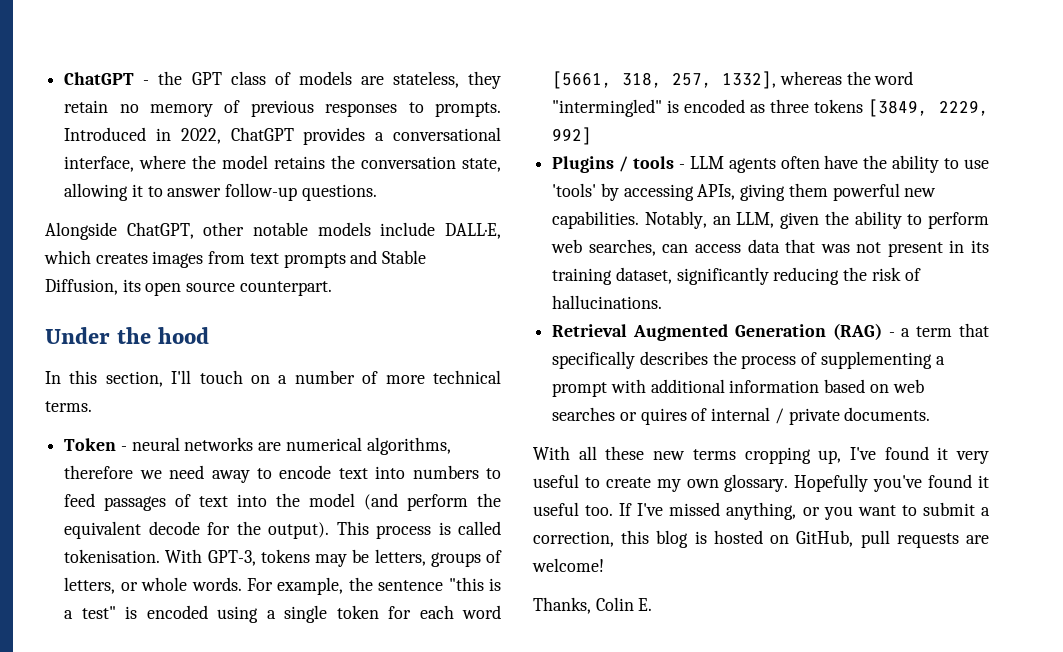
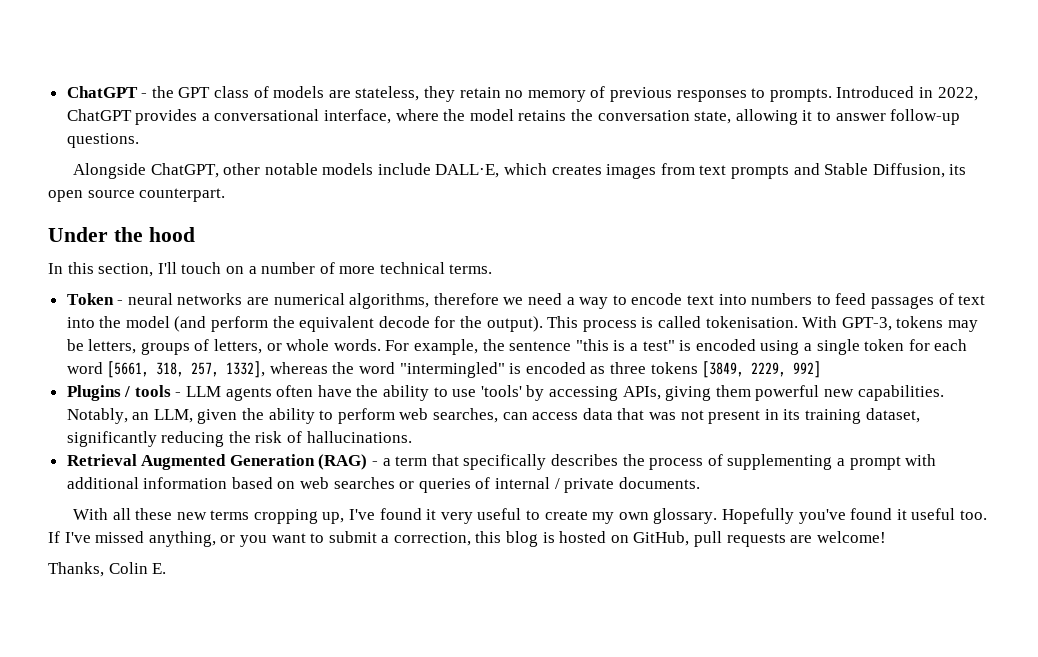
- Token - neural networks are numerical algorithms, therefore we need away to encode text into numbers to feed passages of text into the model (and perform the equivalent decode for the output).
+ Token - neural networks are numerical algorithms, therefore we need a way to encode text into numbers to feed passages of text into the model (and perform the equivalent decode for the output).
- Retrieval Augmented Generation (RAG) - a term that specifically describes the process of supplementing a prompt with additional information based on web searches or quires of internal / private documents.
+ Retrieval Augmented Generation (RAG) - a term that specifically describes the process of supplementing a prompt with additional information based on web searches or queries of internal / private documents.

